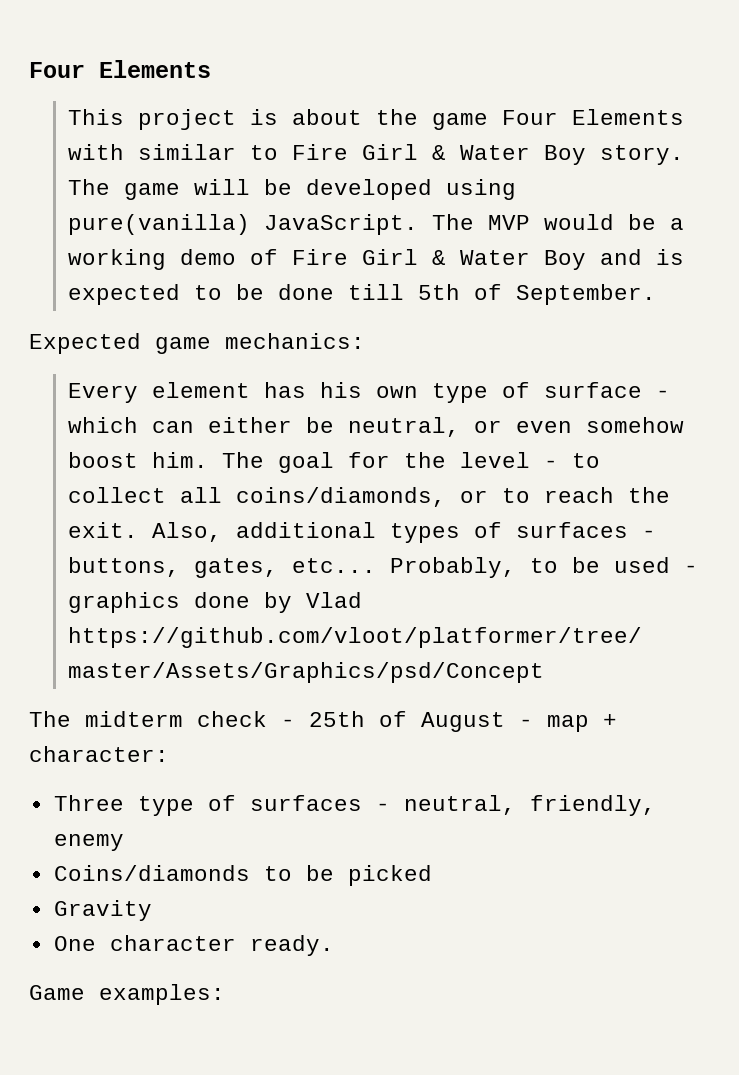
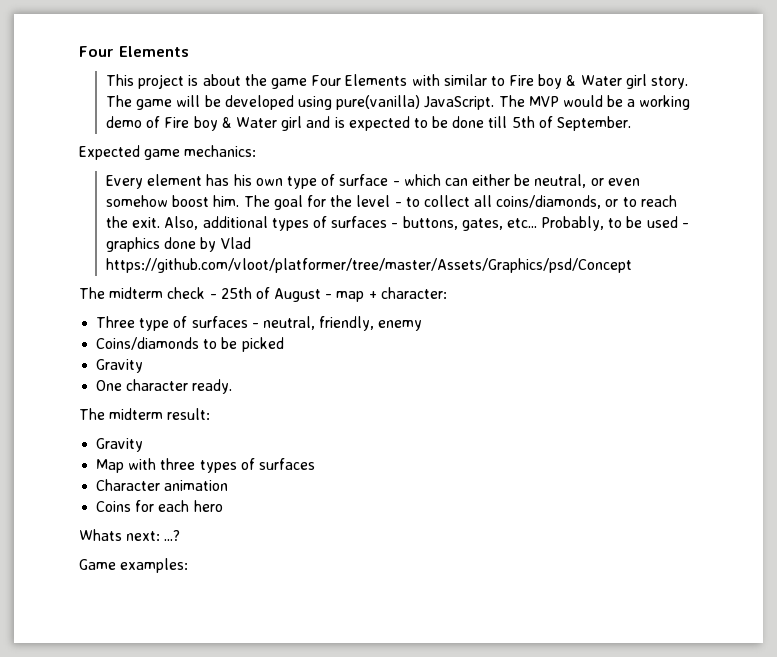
- This project is about the game Four Elements with similar to Fire Girl & Water Boy story.
+ This project is about the game Four Elements with similar to Fire boy & Water girl story.
- The MVP would be a working demo of Fire Girl & Water Boy and is expected to be done till 5th of September.
+ The MVP would be a working demo of Fire boy & Water girl and is expected to be done till 5th of September.
+ The midterm result:
+ Gravity
+ Map with three types of surfaces
+ Character animation
+ Coins for each hero
+ Whats next: ...?

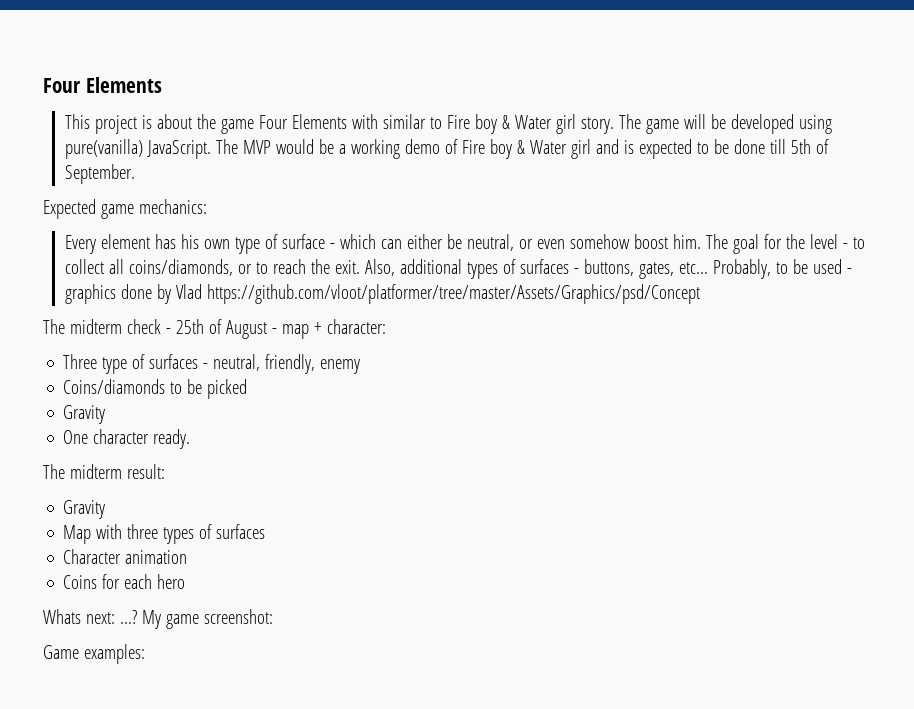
+ My game screenshot:

